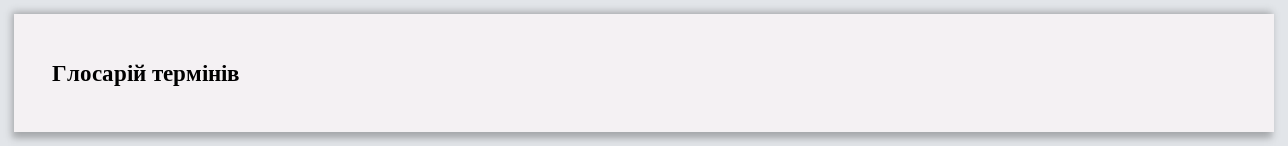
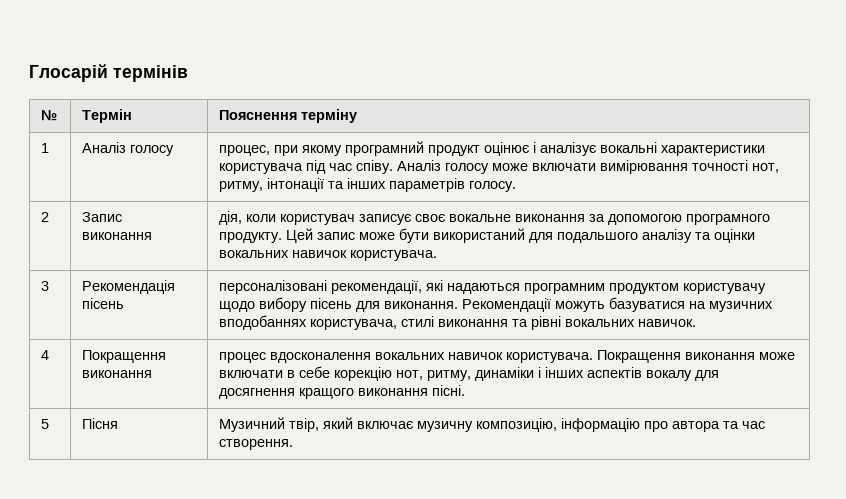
+ № | Термін | Пояснення терміну
+ 1 | Аналіз голосу | процес, при якому програмний продукт оцінює і аналізує вокальні характеристики користувача під час співу. Аналіз голосу може включати вимірювання точності нот, ритму, інтонації та інших параметрів голосу.
+ 2 | Запис виконання | дія, коли користувач записує своє вокальне виконання за допомогою програмного продукту. Цей запис може бути використаний для подальшого аналізу та оцінки вокальних навичок користувача.
+ 3 | Рекомендація пісень | персоналізовані рекомендації, які надаються програмним продуктом користувачу щодо вибору пісень для виконання. Рекомендації можуть базуватися на музичних вподобаннях користувача, стилі виконання та рівні вокальних навичок.
+ 4 | Покращення виконання | процес вдосконалення вокальних навичок користувача. Покращення виконання може включати в себе корекцію нот, ритму, динаміки і інших аспектів вокалу для досягнення кращого виконання пісні.
+ 5 | Пісня | Музичний твір, який включає музичну композицію, інформацію про автора та час створення.

